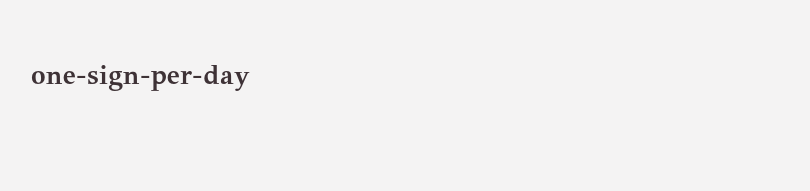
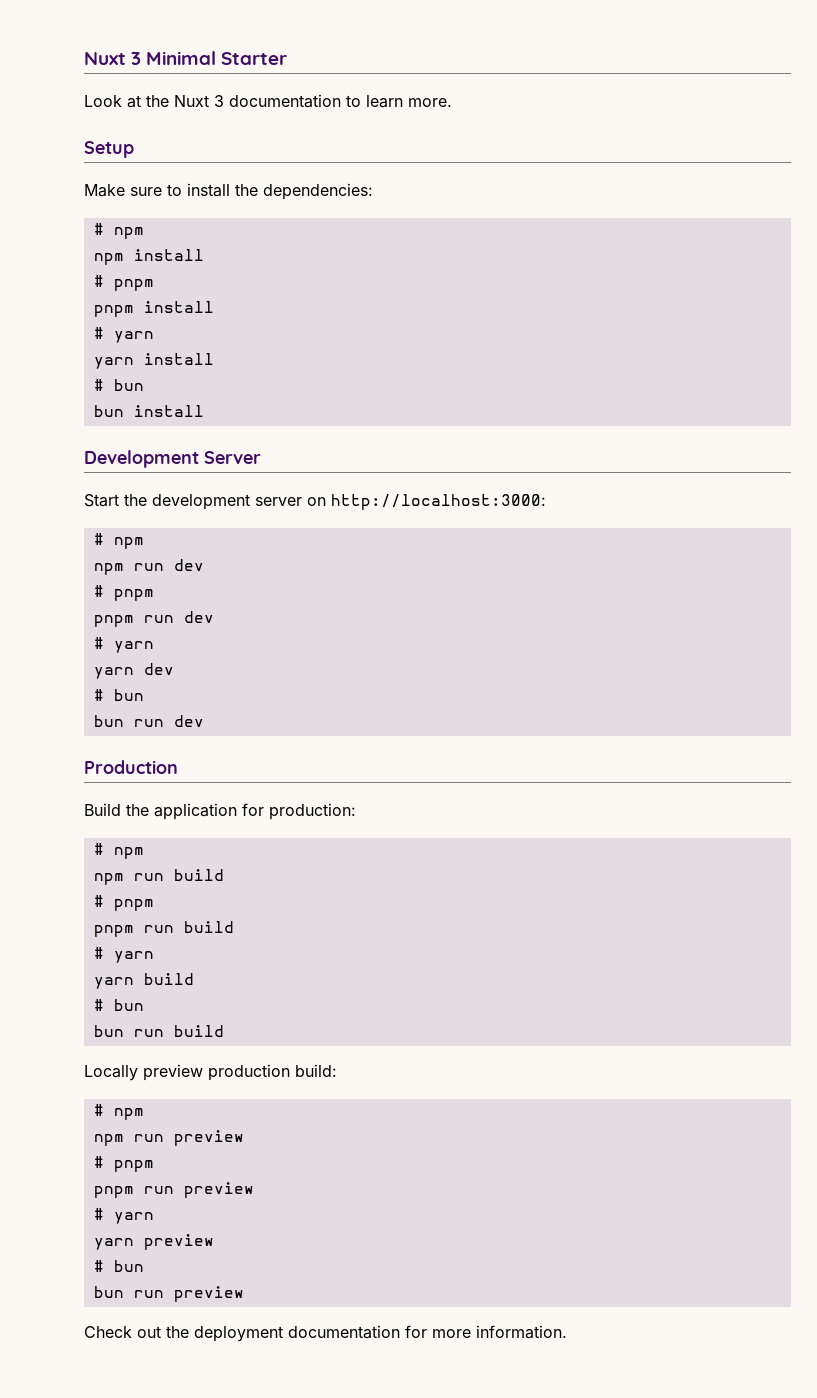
- one-sign-per-day
+ Nuxt 3 Minimal Starter
+ Look at the Nuxt 3 documentation to learn more.
+ Setup
+ Make sure to install the dependencies:
+ # npm
+ npm install
+ # pnpm
+ pnpm install
+ # yarn
+ yarn install
+ # bun
+ bun install
+ Development Server
+ Start the development server on http://localhost:3000:
+ # npm
+ npm run dev
+ # pnpm
+ pnpm run dev
+ # yarn
+ yarn dev
+ # bun
+ bun run dev
+ Production
+ Build the application for production:
+ # npm
+ npm run build
+ # pnpm
+ pnpm run build
+ # yarn
+ yarn build
+ # bun
+ bun run build
+ Locally preview production build:
+ # npm
+ npm run preview
+ # pnpm
+ pnpm run preview
+ # yarn
+ yarn preview
+ # bun
+ bun run preview
+ Check out the deployment documentation for more information.

